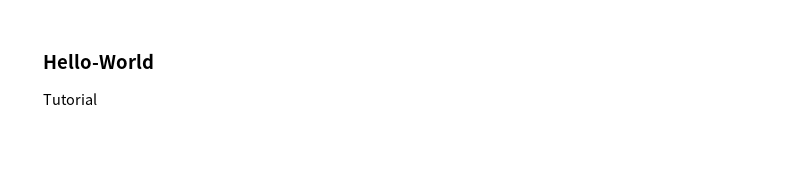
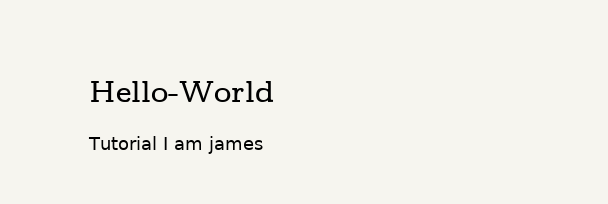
- Tutorial
+ Tutorial I am james

